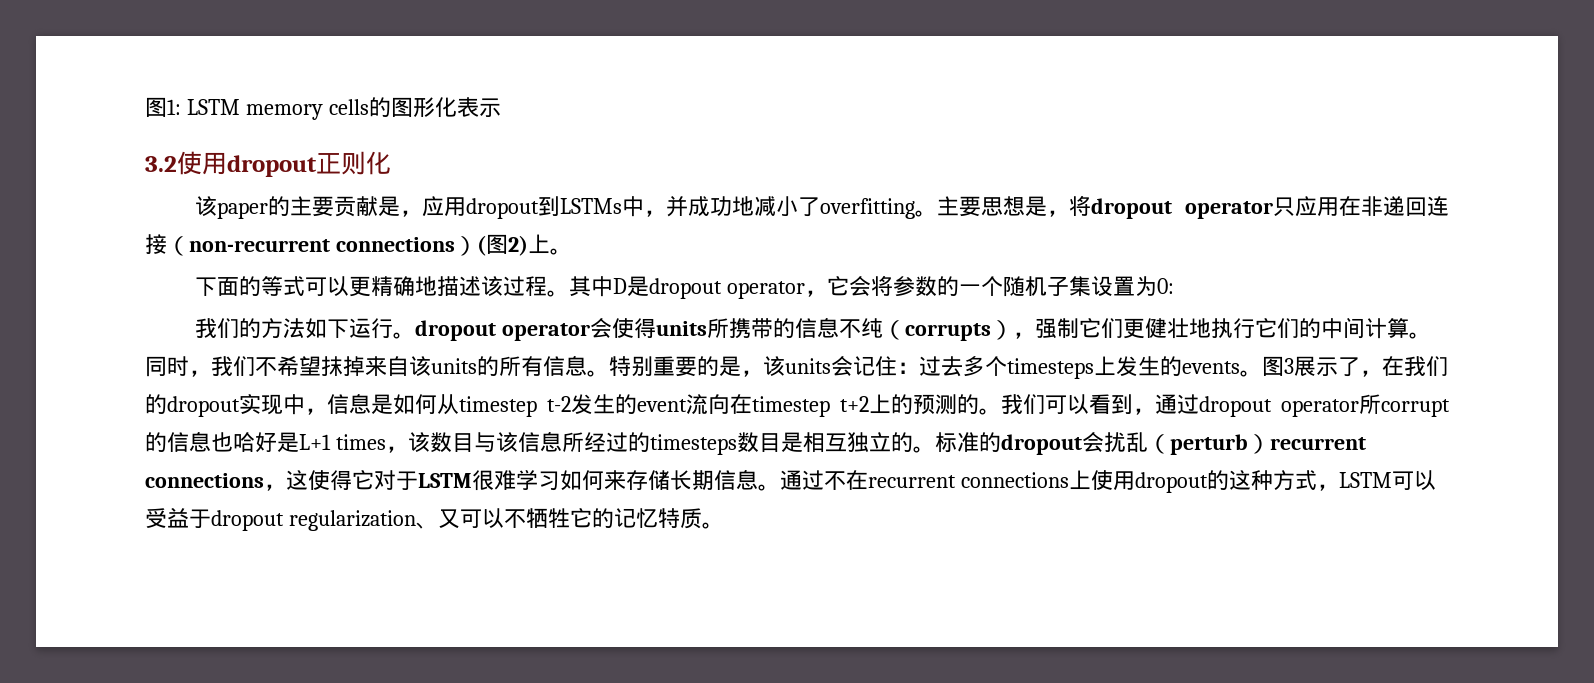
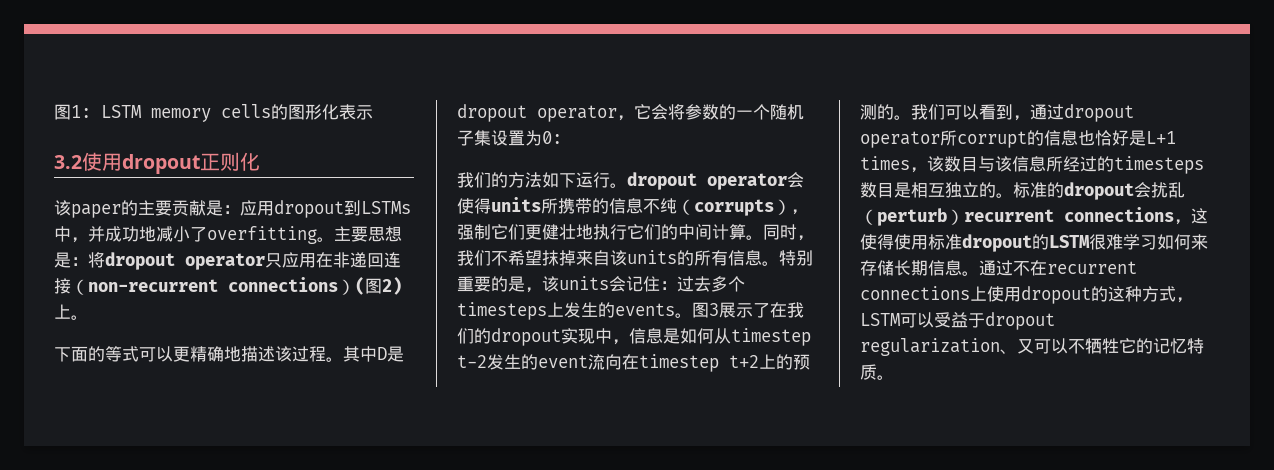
- 该paper的主要贡献是，应用dropout到LSTMs中，并成功地减小了overfitting。
+ 该paper的主要贡献是：应用dropout到LSTMs中，并成功地减小了overfitting。
- 主要思想是，将dropout operator只应用在非递回连接（non-recurrent connections）(图2)上。
+ 主要思想是：将dropout operator只应用在非递回连接（non-recurrent connections）(图2)上。
- 图3展示了，在我们的dropout实现中，信息是如何从timestep t-2发生的event流向在timestep t+2上的预测的。
+ 图3展示了在我们的dropout实现中，信息是如何从timestep t-2发生的event流向在timestep t+2上的预测的。
- 我们可以看到，通过dropout operator所corrupt的信息也哈好是L+1 times，该数目与该信息所经过的timesteps数目是相互独立的。
+ 我们可以看到，通过dropout operator所corrupt的信息也恰好是L+1 times，该数目与该信息所经过的timesteps数目是相互独立的。
- 标准的dropout会扰乱（perturb）recurrent connections，这使得它对于LSTM很难学习如何来存储长期信息。
+ 标准的dropout会扰乱（perturb）recurrent connections，这使得使用标准dropout的LSTM很难学习如何来存储长期信息。

